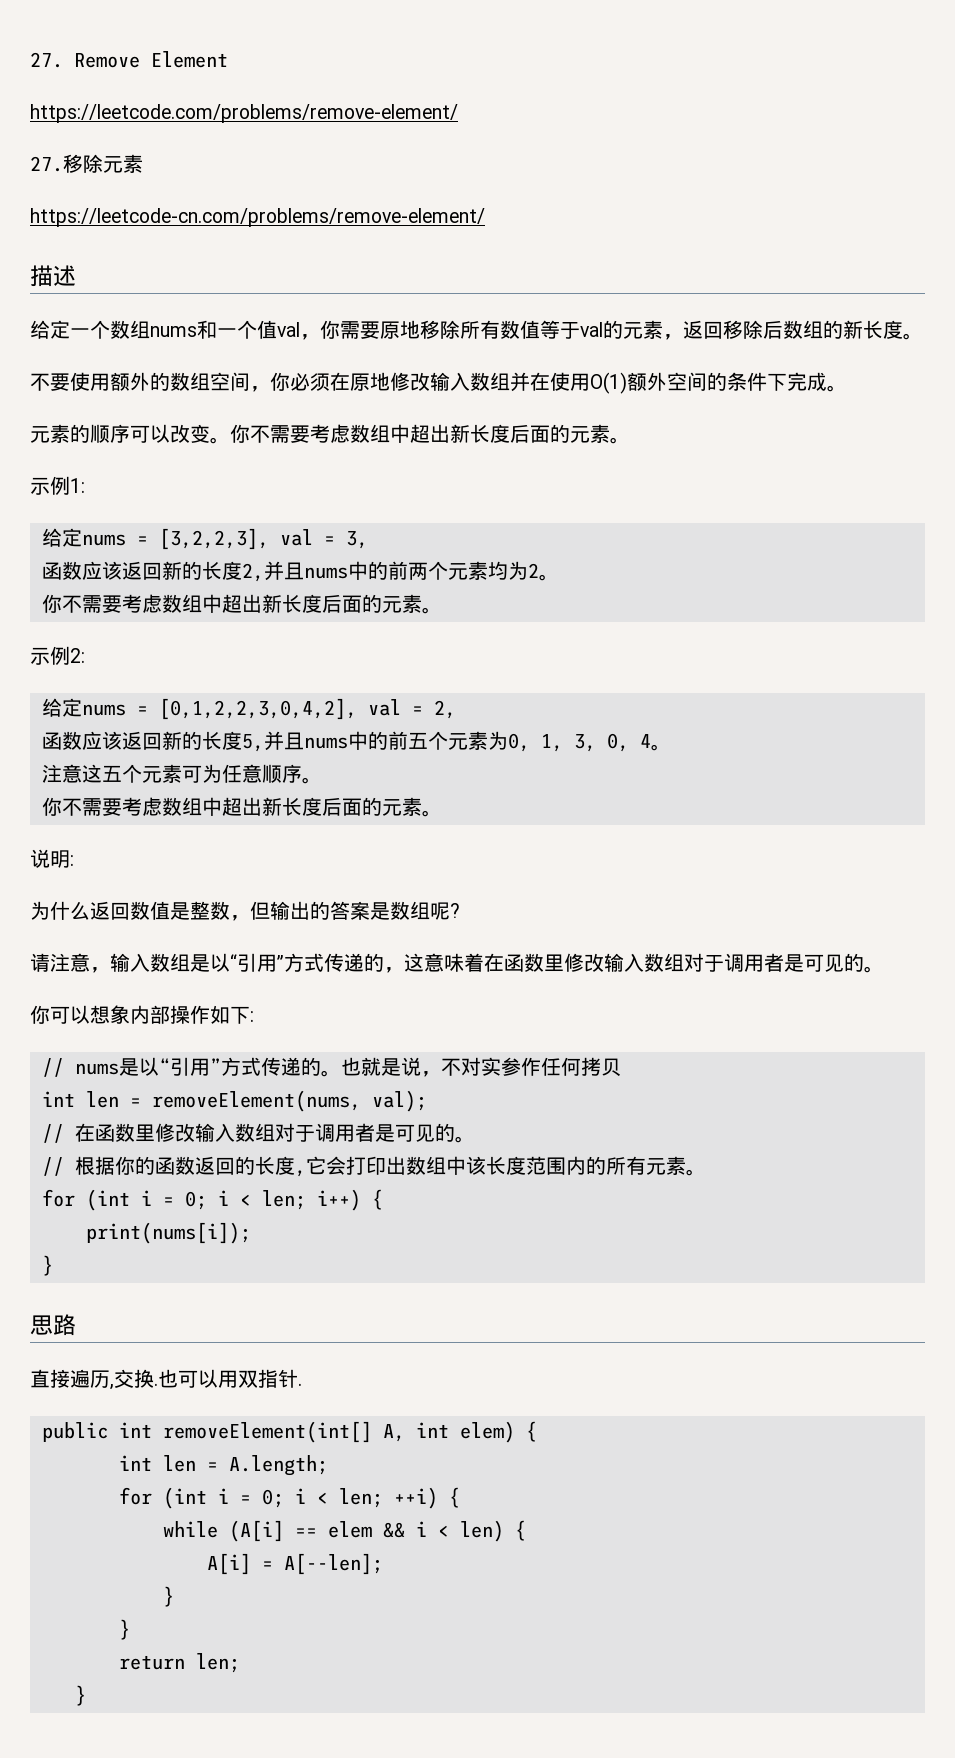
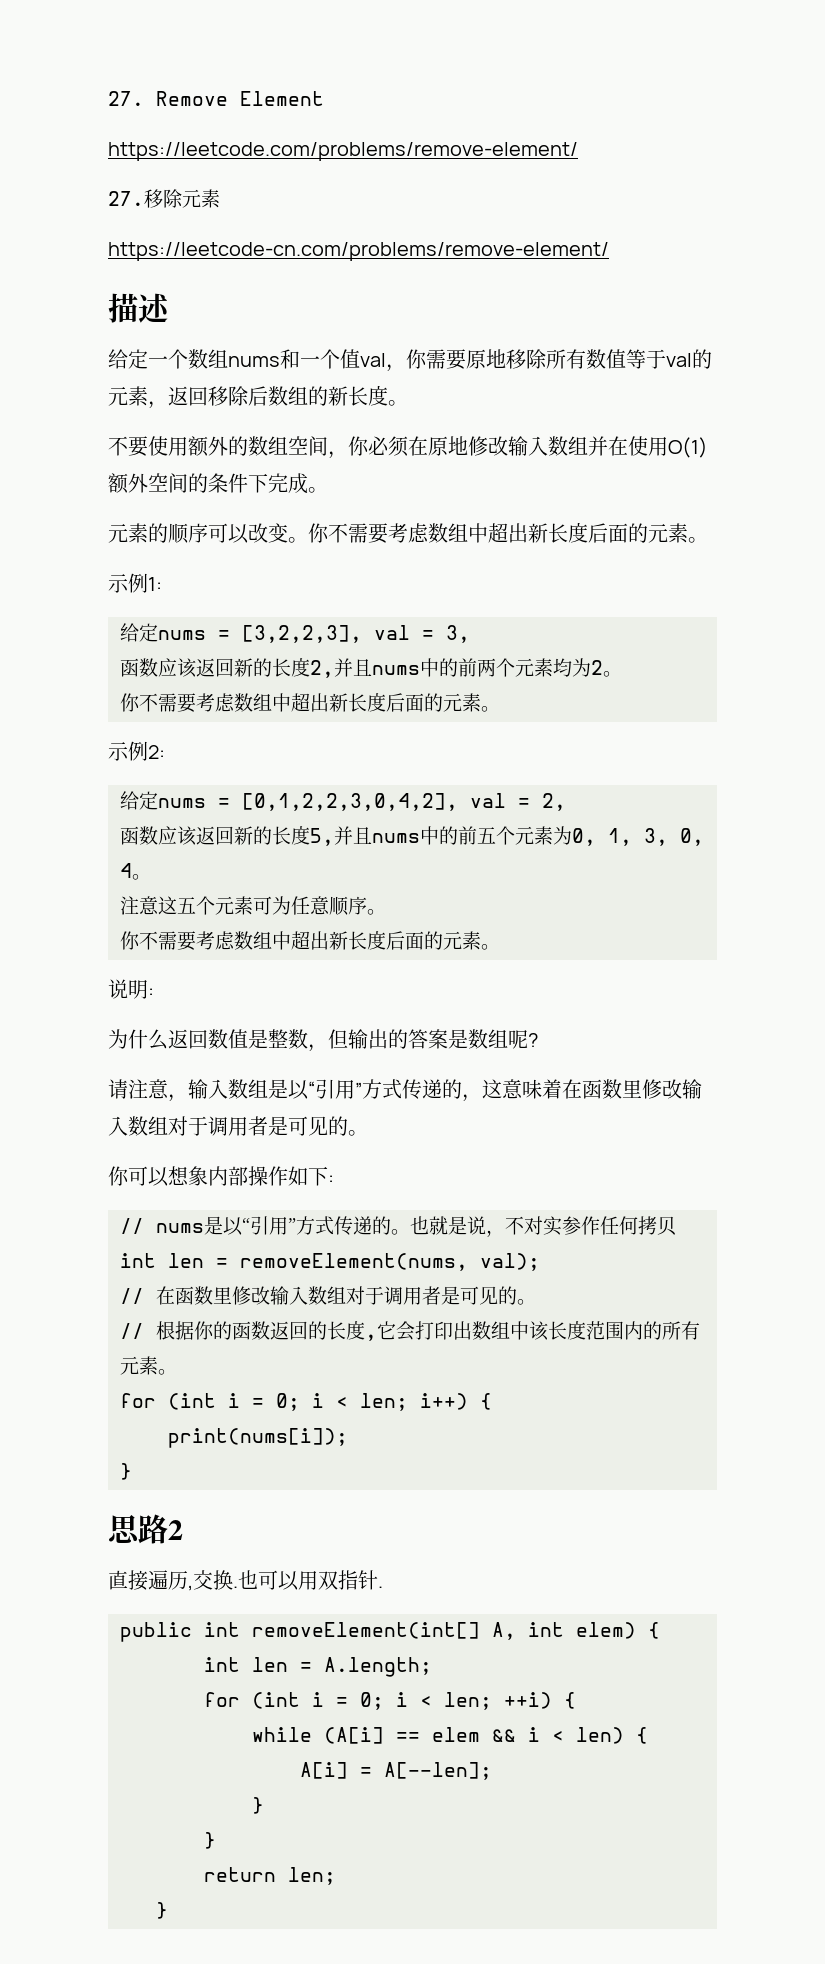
- 思路
+ 思路2

